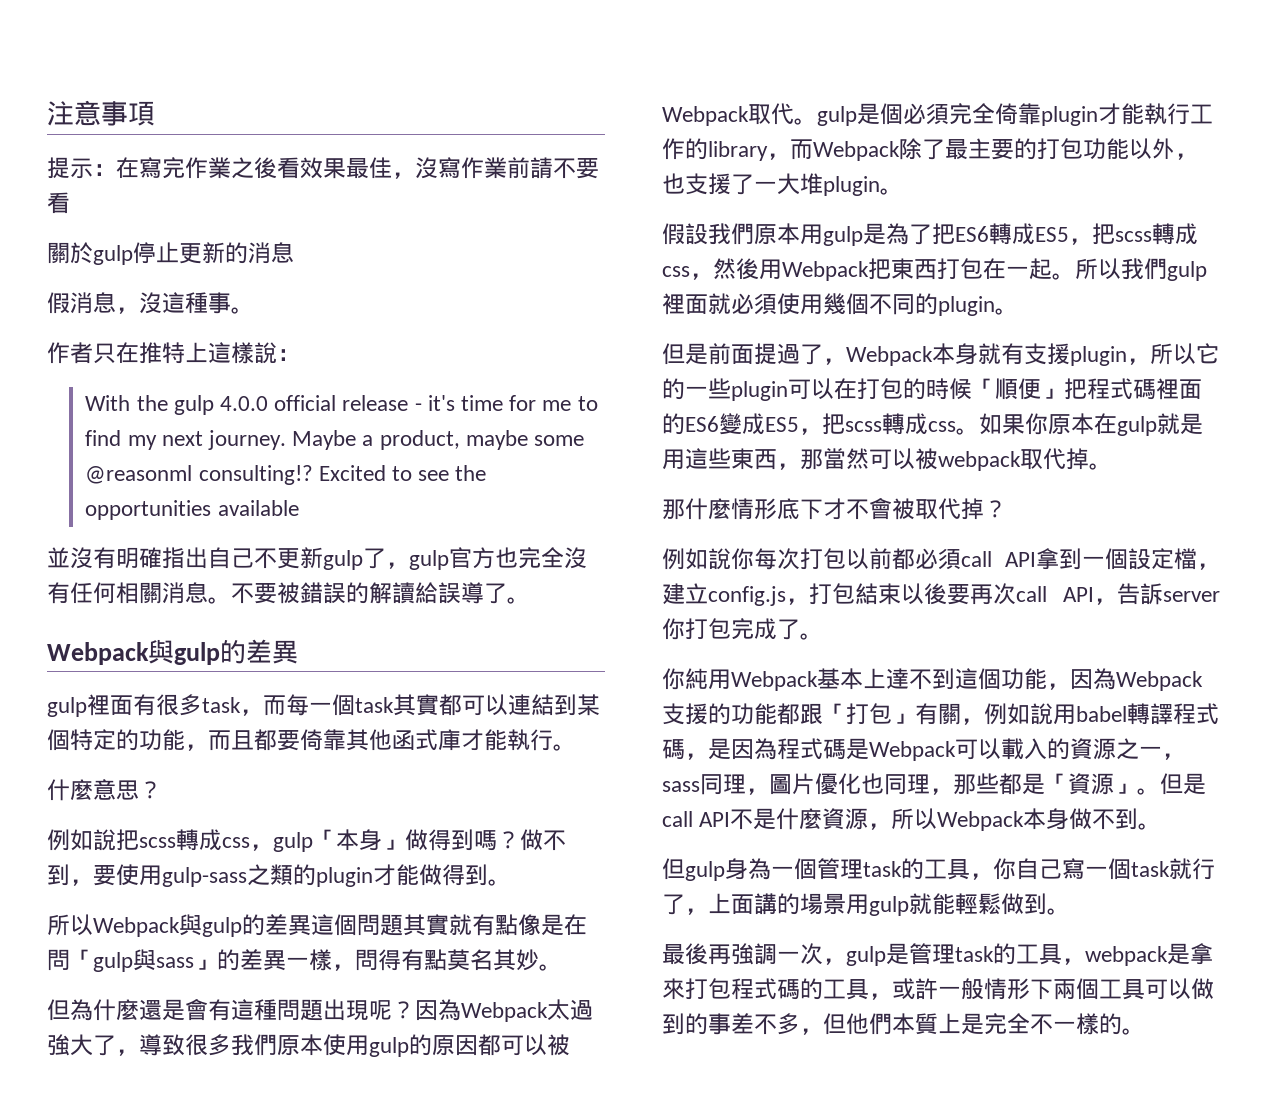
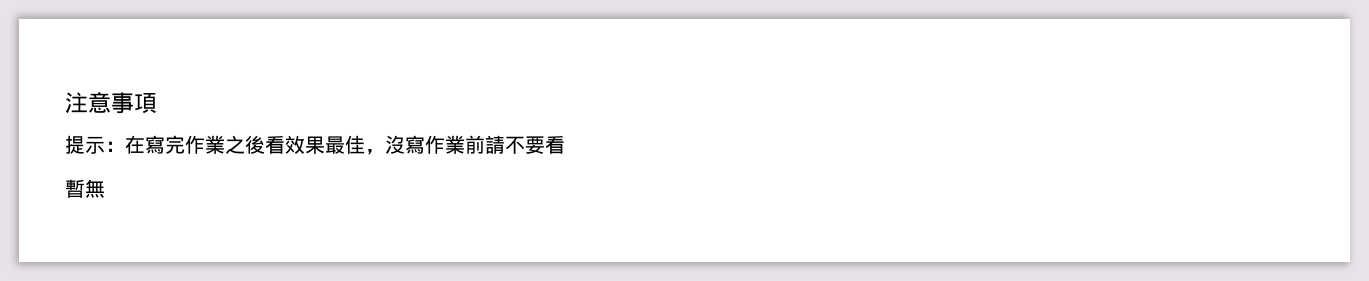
- 關於gulp停止更新的消息
- 假消息，沒這種事。
- 作者只在推特上這樣說：
- With the gulp 4.0.0 official release - it's time for me to find my next journey. Maybe a product, maybe some @reasonml consulting!? Excited to see the opportunities available
- 並沒有明確指出自己不更新gulp了，gulp官方也完全沒有任何相關消息。不要被錯誤的解讀給誤導了。
- Webpack與gulp的差異
- gulp裡面有很多task，而每一個task其實都可以連結到某個特定的功能，而且都要倚靠其他函式庫才能執行。
- 什麼意思？
- 例如說把scss轉成css，gulp「本身」做得到嗎？做不到，要使用gulp-sass之類的plugin才能做得到。
- 所以Webpack與gulp的差異這個問題其實就有點像是在問「gulp與sass」的差異一樣，問得有點莫名其妙。
- 但為什麼還是會有這種問題出現呢？因為Webpack太過強大了，導致很多我們原本使用gulp的原因都可以被Webpack取代。gulp是個必須完全倚靠plugin才能執行工作的library，而Webpack除了最主要的打包功能以外，也支援了一大堆plugin。
- 假設我們原本用gulp是為了把ES6轉成ES5，把scss轉成css，然後用Webpack把東西打包在一起。所以我們gulp裡面就必須使用幾個不同的plugin。
- 但是前面提過了，Webpack本身就有支援plugin，所以它的一些plugin可以在打包的時候「順便」把程式碼裡面的ES6變成ES5，把scss轉成css。如果你原本在gulp就是用這些東西，那當然可以被webpack取代掉。
- 那什麼情形底下才不會被取代掉？
- 例如說你每次打包以前都必須call API拿到一個設定檔，建立config.js，打包結束以後要再次call API，告訴server你打包完成了。
- 你純用Webpack基本上達不到這個功能，因為Webpack支援的功能都跟「打包」有關，例如說用babel轉譯程式碼，是因為程式碼是Webpack可以載入的資源之一，sass同理，圖片優化也同理，那些都是「資源」。但是call API不是什麼資源，所以Webpack本身做不到。
- 但gulp身為一個管理task的工具，你自己寫一個task就行了，上面講的場景用gulp就能輕鬆做到。
- 最後再強調一次，gulp是管理task的工具，webpack是拿來打包程式碼的工具，或許一般情形下兩個工具可以做到的事差不多，但他們本質上是完全不一樣的。
+ 暫無

